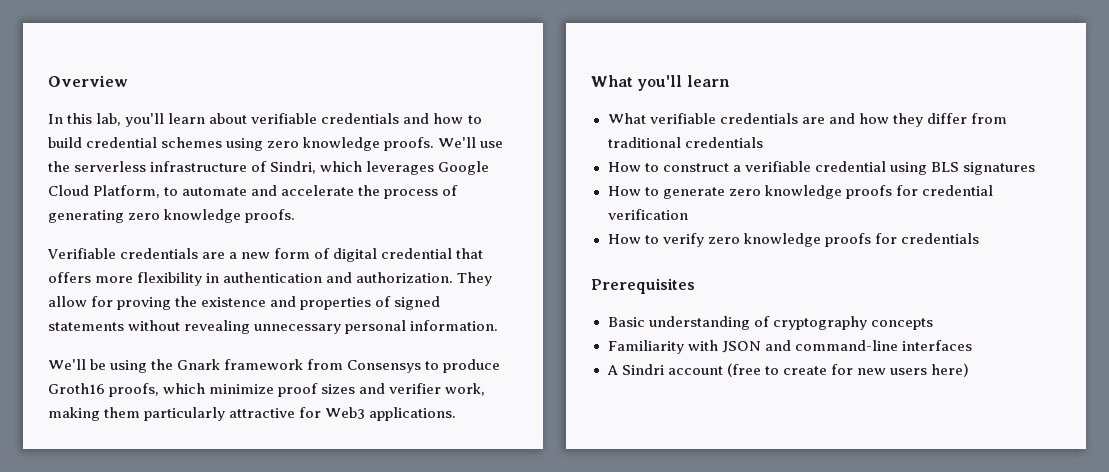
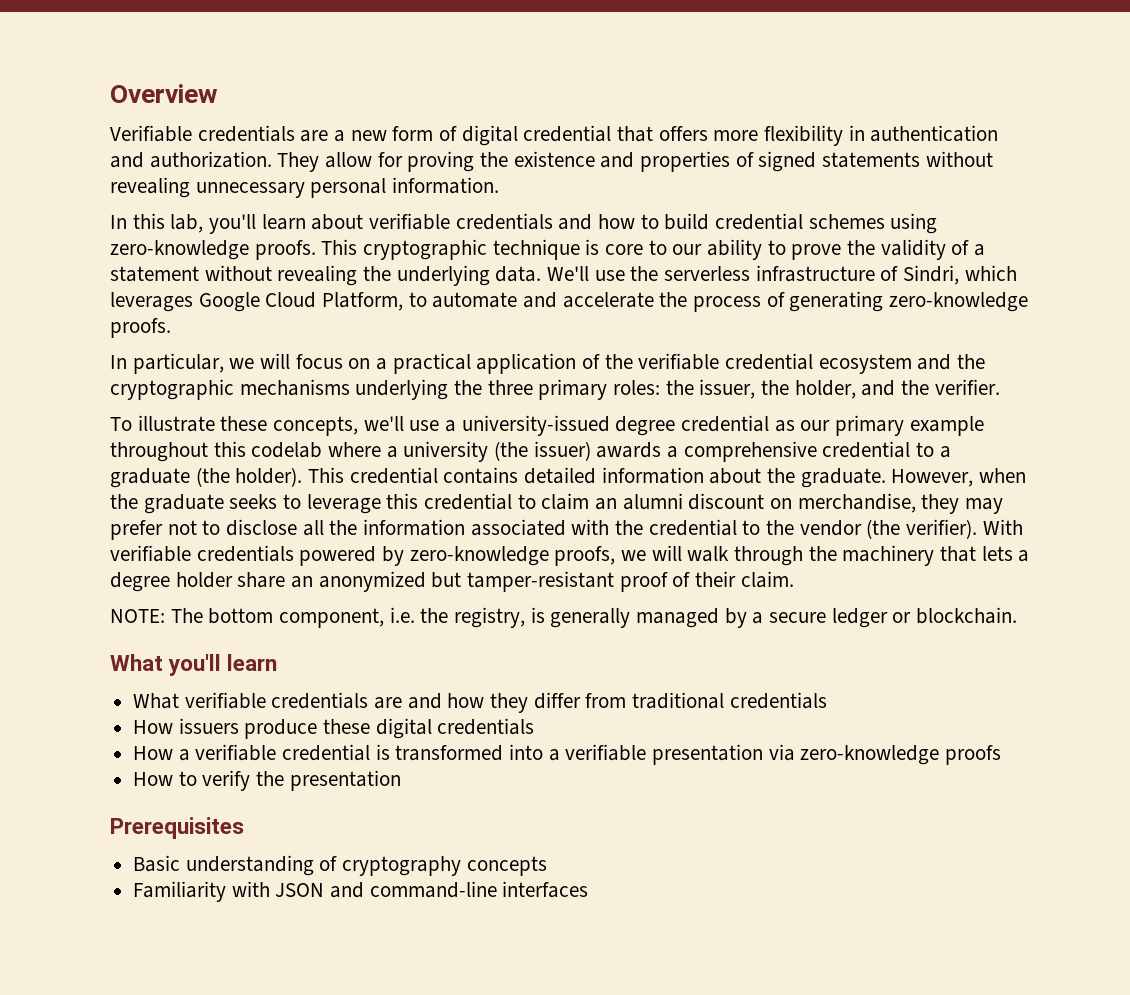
- In this lab, you'll learn about verifiable credentials and how to build credential schemes using zero knowledge proofs. We'll use the serverless infrastructure of Sindri, which leverages Google Cloud Platform, to automate and accelerate the process of generating zero knowledge proofs.
- We'll be using the Gnark framework from Consensys to produce Groth16 proofs, which minimize proof sizes and verifier work, making them particularly attractive for Web3 applications.
+ In this lab, you'll learn about verifiable credentials and how to build credential schemes using zero-knowledge proofs. This cryptographic technique is core to our ability to prove the validity of a statement without revealing the underlying data. We'll use the serverless infrastructure of Sindri, which leverages Google Cloud Platform, to automate and accelerate the process of generating zero-knowledge proofs.
+ In particular, we will focus on a practical application of the verifiable credential ecosystem and the cryptographic mechanisms underlying the three primary roles: the issuer, the holder, and the verifier.
+ To illustrate these concepts, we'll use a university-issued degree credential as our primary example throughout this codelab where a university (the issuer) awards a comprehensive credential to a graduate (the holder). This credential contains detailed information about the graduate. However, when the graduate seeks to leverage this credential to claim an alumni discount on merchandise, they may prefer not to disclose all the information associated with the credential to the vendor (the verifier). With verifiable credentials powered by zero-knowledge proofs, we will walk through the machinery that lets a degree holder share an anonymized but tamper-resistant proof of their claim.
+ NOTE: The bottom component, i.e. the registry, is generally managed by a secure ledger or blockchain.
- How to construct a verifiable credential using BLS signatures
- How to generate zero knowledge proofs for credential verification
- How to verify zero knowledge proofs for credentials
+ How issuers produce these digital credentials
+ How a verifiable credential is transformed into a verifiable presentation via zero-knowledge proofs
+ How to verify the presentation
- A Sindri account (free to create for new users here)

